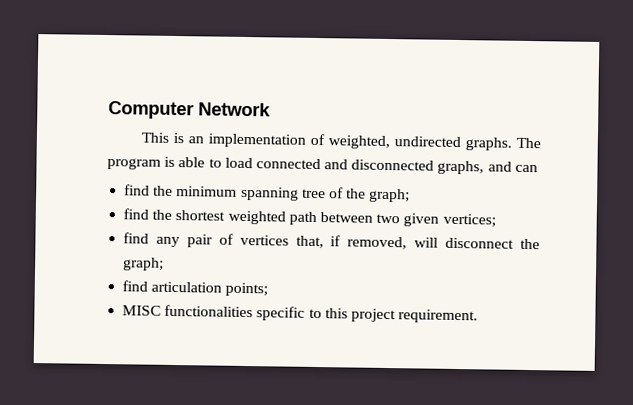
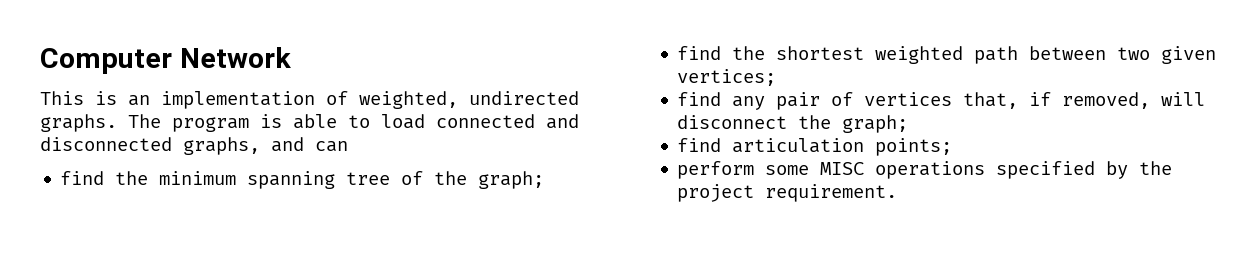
- MISC functionalities specific to this project requirement.
+ perform some MISC operations specified by the project requirement.

